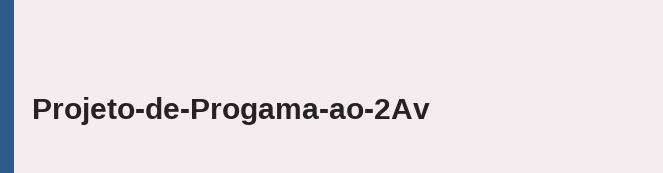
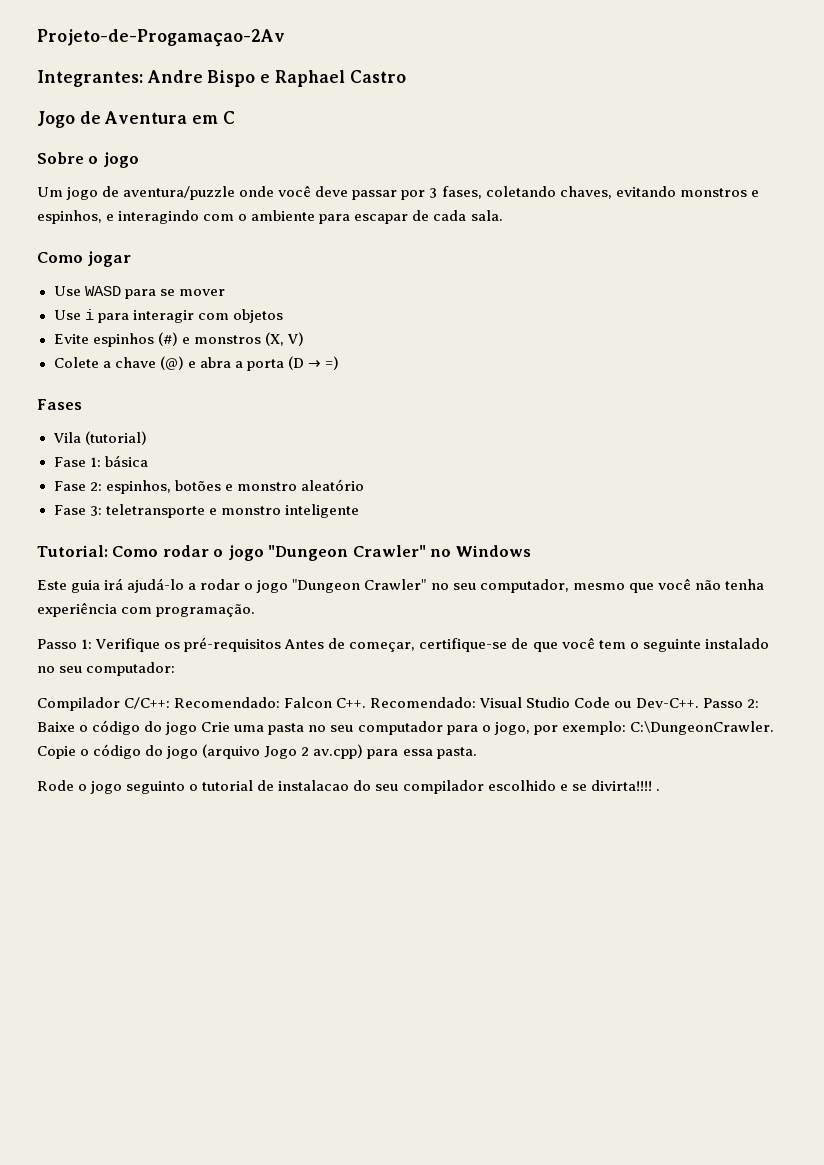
- Projeto-de-Progama-ao-2Av
+ Projeto-de-Progamaçao-2Av
+ Integrantes: Andre Bispo e Raphael Castro
+ Jogo de Aventura em C
+ Sobre o jogo
+ Um jogo de aventura/puzzle onde você deve passar por 3 fases, coletando chaves, evitando monstros e espinhos, e interagindo com o ambiente para escapar de cada sala.
+ Como jogar
+ Use WASD para se mover
+ Use i para interagir com objetos
+ Evite espinhos (#) e monstros (X, V)
+ Colete a chave (@) e abra a porta (D → =)
+ Fases
+ Vila (tutorial)
+ Fase 1: básica
+ Fase 2: espinhos, botões e monstro aleatório
+ Fase 3: teletransporte e monstro inteligente
+ Tutorial: Como rodar o jogo "Dungeon Crawler" no Windows
+ Este guia irá ajudá-lo a rodar o jogo "Dungeon Crawler" no seu computador, mesmo que você não tenha experiência com programação.
+ Passo 1: Verifique os pré-requisitos Antes de começar, certifique-se de que você tem o seguinte instalado no seu computador:
+ Compilador C/C++: Recomendado: Falcon C++. Recomendado: Visual Studio Code ou Dev-C++. Passo 2: Baixe o código do jogo Crie uma pasta no seu computador para o jogo, por exemplo: C:\DungeonCrawler. Copie o código do jogo (arquivo Jogo 2 av.cpp) para essa pasta.
+ Rode o jogo seguinto o tutorial de instalacao do seu compilador escolhido e se divirta!!!! .

